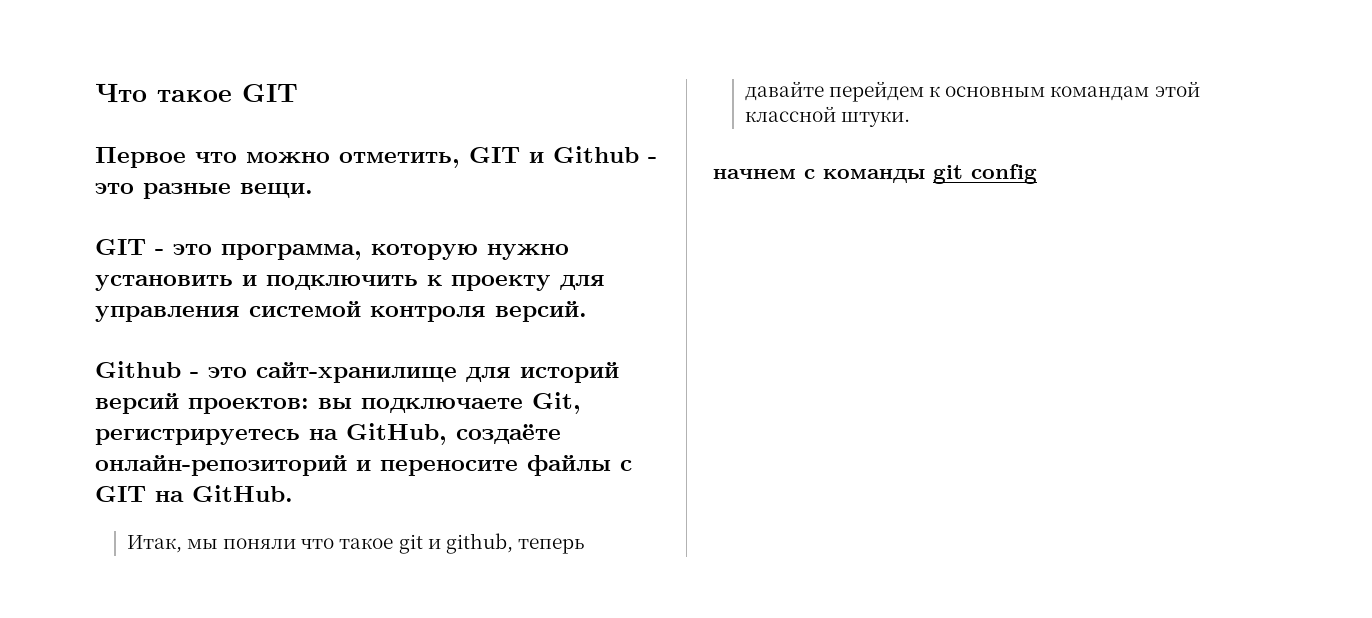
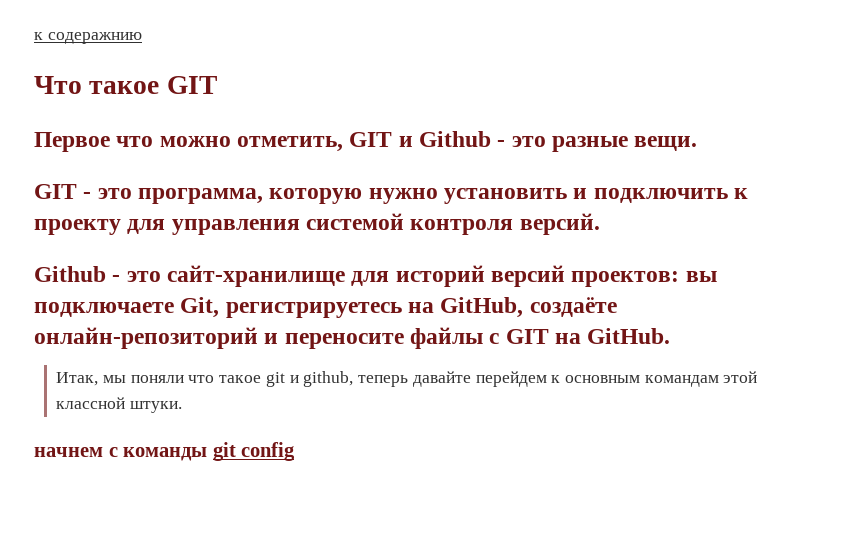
+ к содеражнию

